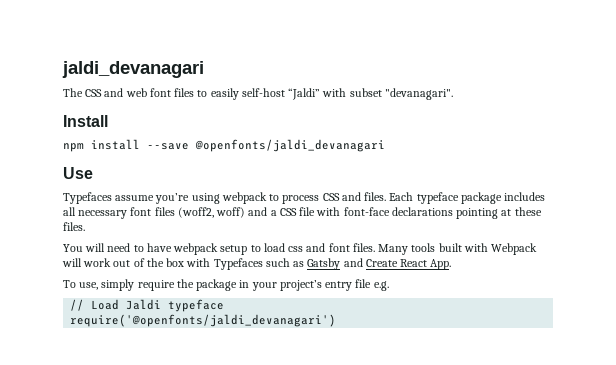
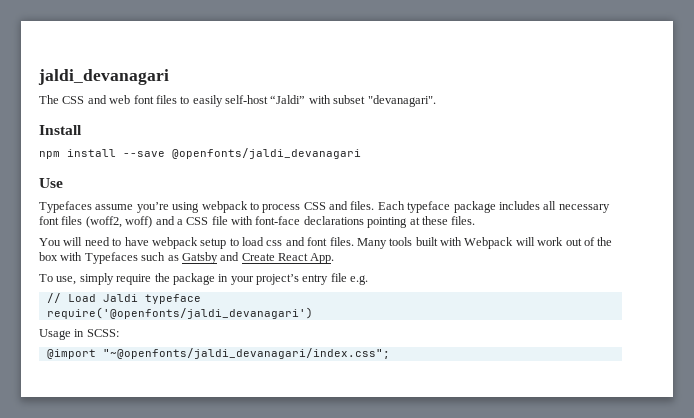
+ Usage in SCSS:
+ @import "~@openfonts/jaldi_devanagari/index.css";

